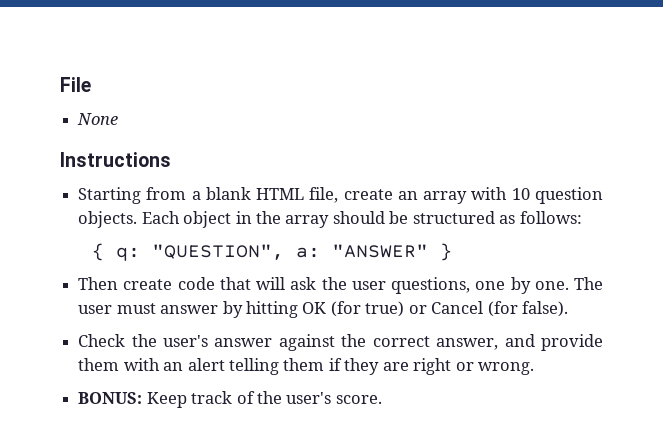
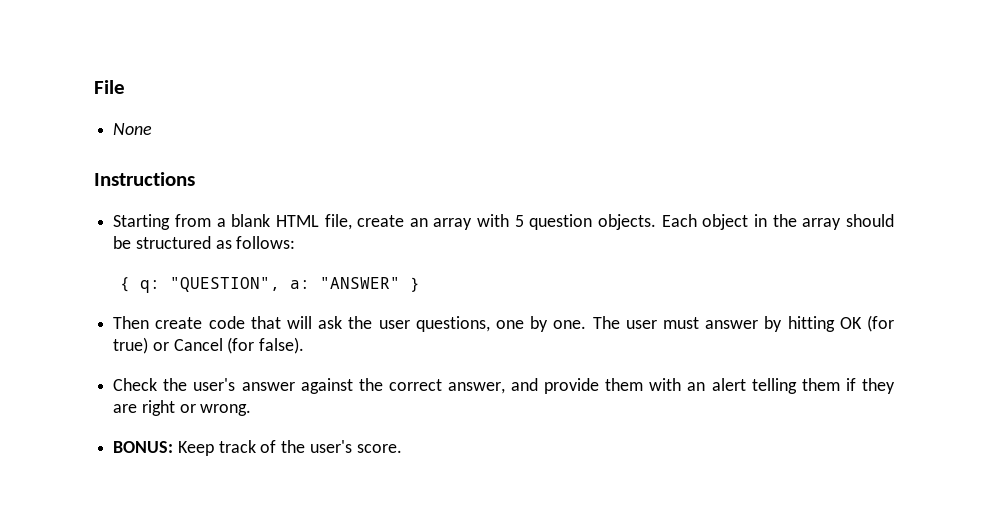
- Starting from a blank HTML file, create an array with 10 question objects.
+ Starting from a blank HTML file, create an array with 5 question objects.

